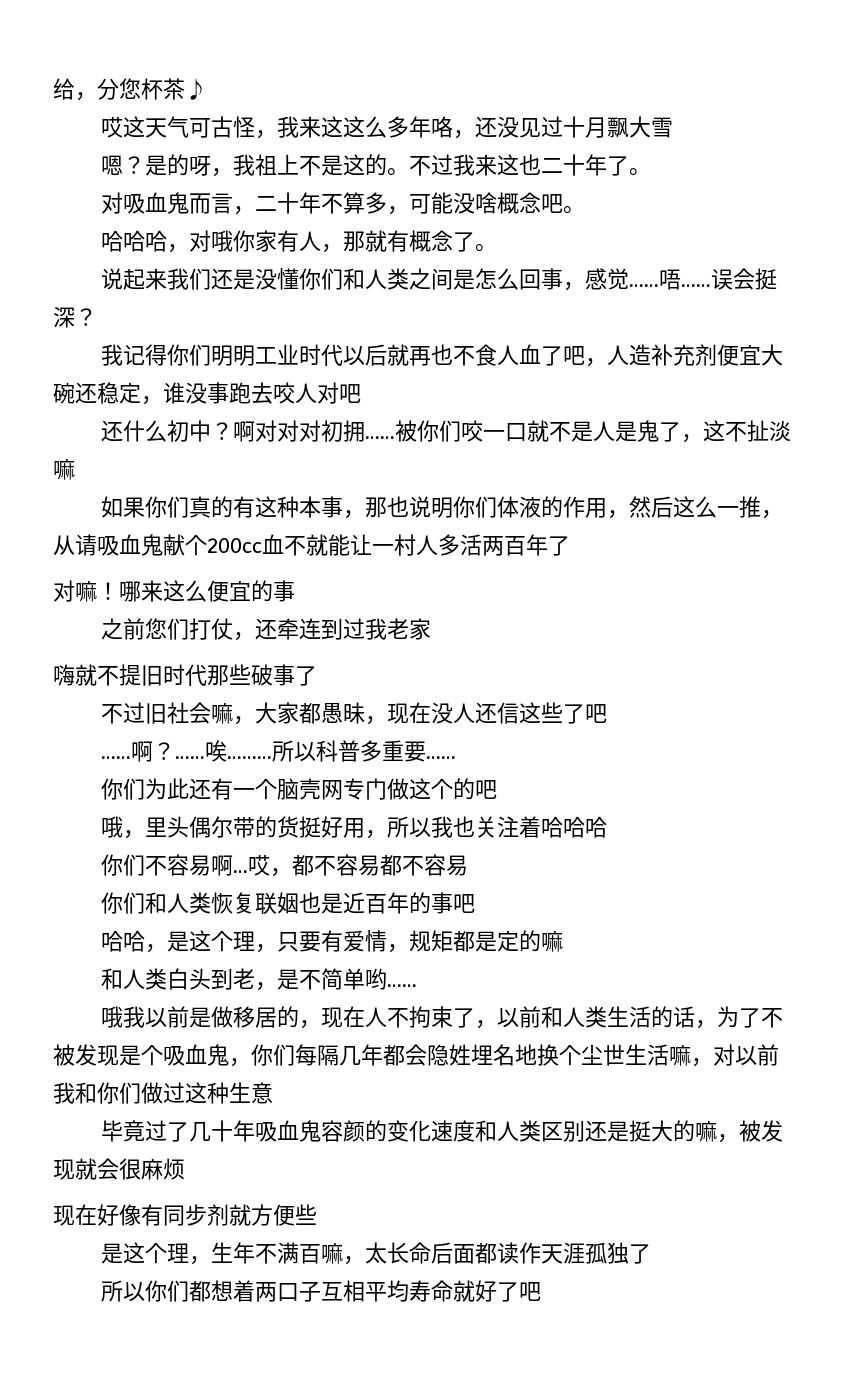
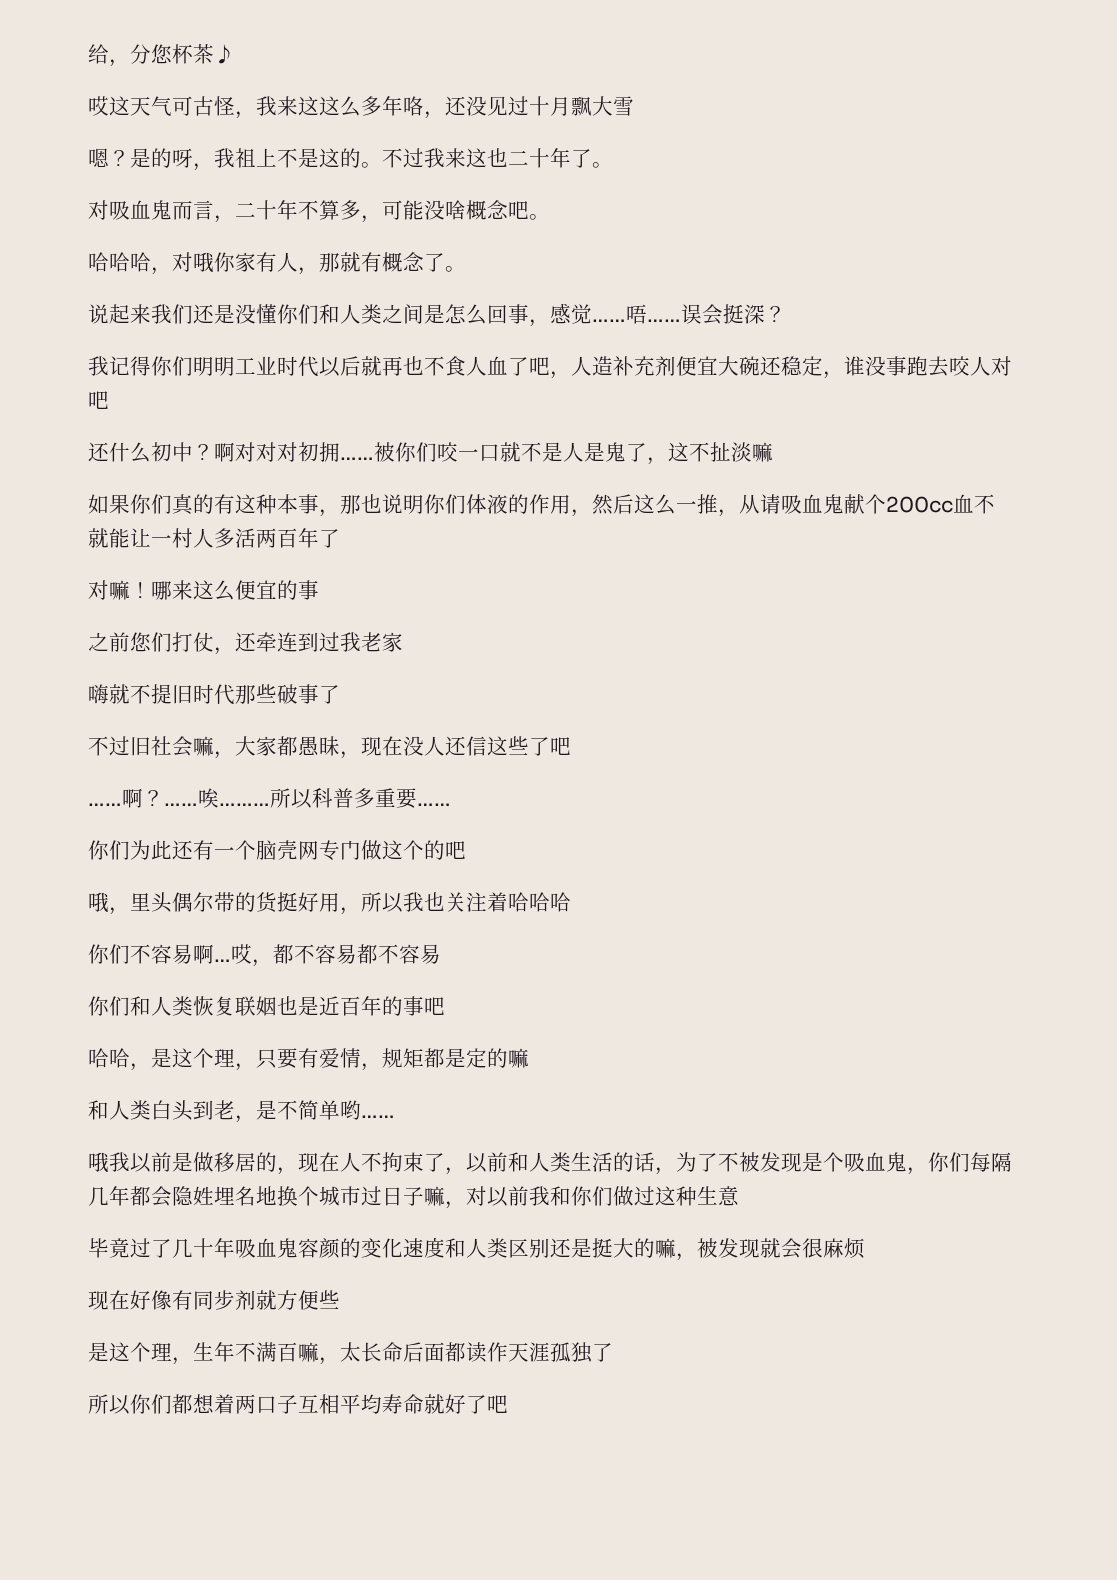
- 哦我以前是做移居的，现在人不拘束了，以前和人类生活的话，为了不被发现是个吸血鬼，你们每隔几年都会隐姓埋名地换个尘世生活嘛，对以前我和你们做过这种生意
+ 哦我以前是做移居的，现在人不拘束了，以前和人类生活的话，为了不被发现是个吸血鬼，你们每隔几年都会隐姓埋名地换个城市过日子嘛，对以前我和你们做过这种生意

